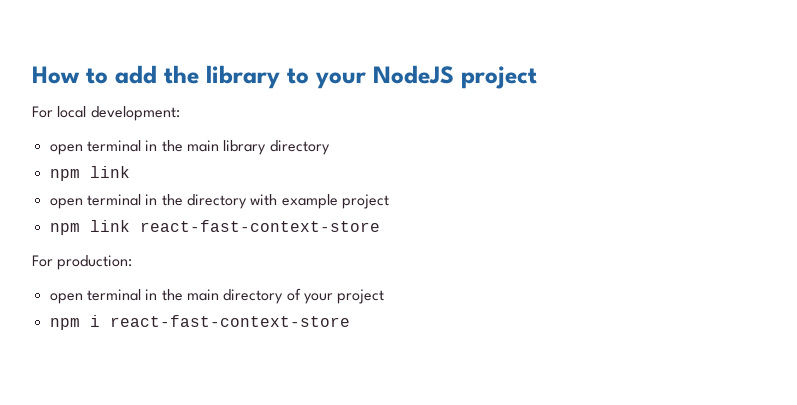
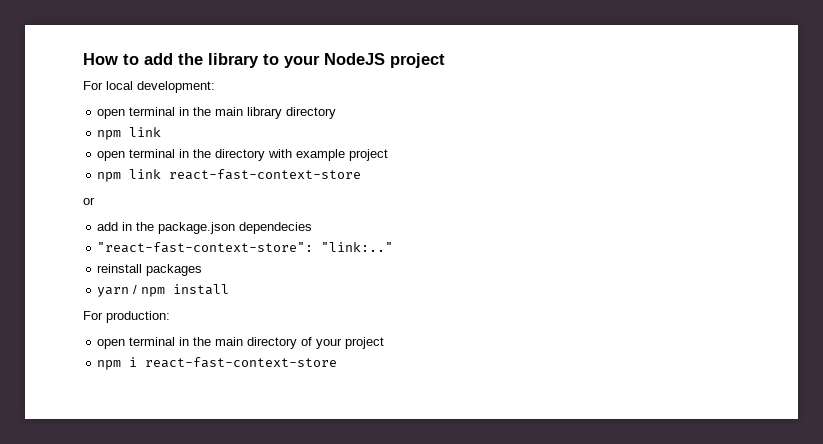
+ or
+ add in the package.json dependecies
+ "react-fast-context-store": "link:.."
+ reinstall packages
+ yarn / npm install

